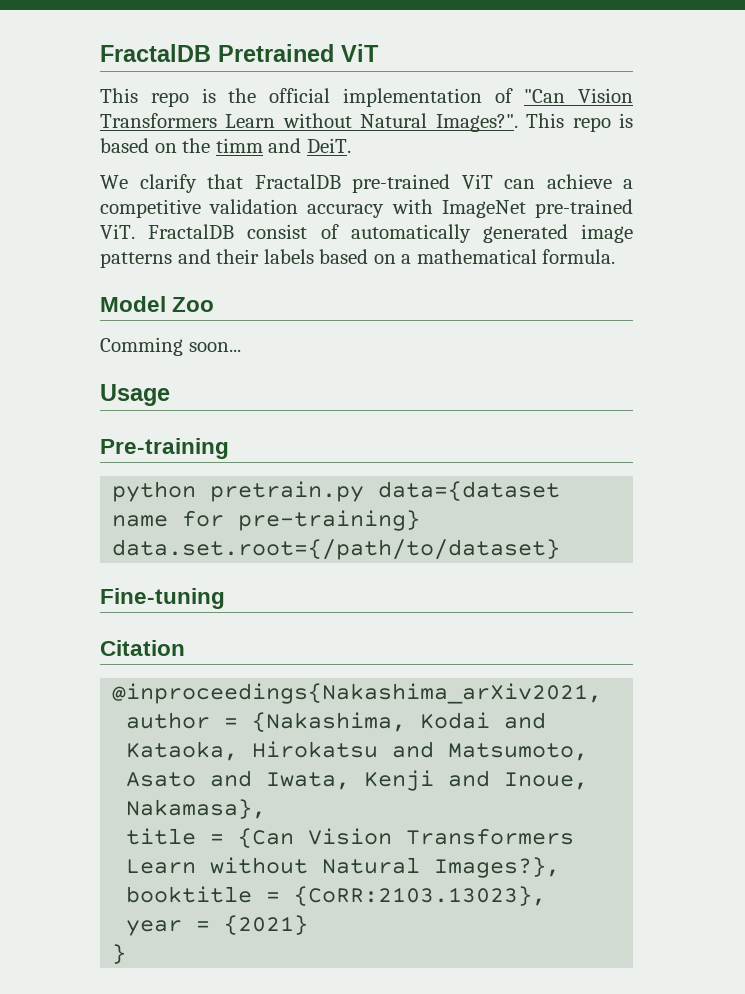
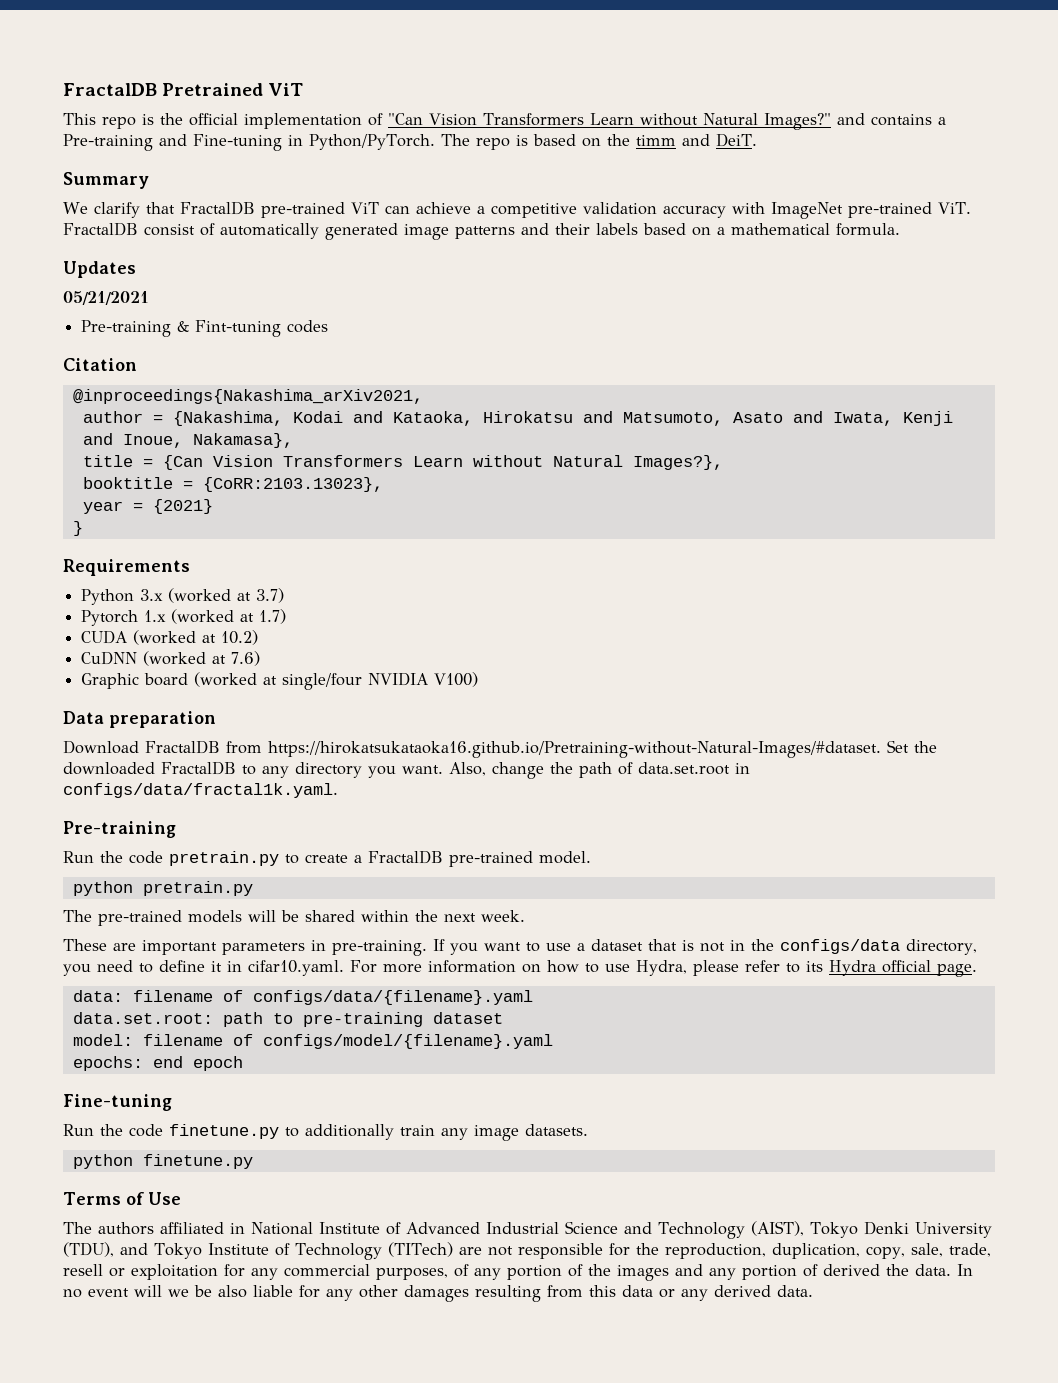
- This repo is the official implementation of "Can Vision Transformers Learn without Natural Images?". This repo is based on the timm and DeiT.
+ This repo is the official implementation of "Can Vision Transformers Learn without Natural Images?" and contains a Pre-training and Fine-tuning in Python/PyTorch. The repo is based on the timm and DeiT.
+ Summary
- Model Zoo
- Comming soon...
- Usage
- Pre-training
- python pretrain.py data={dataset name for pre-training} data.set.root={/path/to/dataset}
- Fine-tuning
+ Updates
+ 05/21/2021
+ Pre-training & Fint-tuning codes
+ Requirements
+ Python 3.x (worked at 3.7)
+ Pytorch 1.x (worked at 1.7)
+ CUDA (worked at 10.2)
+ CuDNN (worked at 7.6)
+ Graphic board (worked at single/four NVIDIA V100)
+ Data preparation
+ Download FractalDB from https://hirokatsukataoka16.github.io/Pretraining-without-Natural-Images/#dataset. Set the downloaded FractalDB to any directory you want. Also, change the path of data.set.root in configs/data/fractal1k.yaml.
+ Pre-training
+ Run the code pretrain.py to create a FractalDB pre-trained model.
+ python pretrain.py
+ The pre-trained models will be shared within the next week.
+ These are important parameters in pre-training. If you want to use a dataset that is not in the configs/data directory, you need to define it in cifar10.yaml. For more information on how to use Hydra, please refer to its Hydra official page.
+ data: filename of configs/data/{filename}.yaml
+ data.set.root: path to pre-training dataset
+ model: filename of configs/model/{filename}.yaml
+ epochs: end epoch
+ Fine-tuning
+ Run the code finetune.py to additionally train any image datasets.
+ python finetune.py
+ Terms of Use
+ The authors affiliated in National Institute of Advanced Industrial Science and Technology (AIST), Tokyo Denki University (TDU), and Tokyo Institute of Technology (TITech) are not responsible for the reproduction, duplication, copy, sale, trade, resell or exploitation for any commercial purposes, of any portion of the images and any portion of derived the data. In no event will we be also liable for any other damages resulting from this data or any derived data.

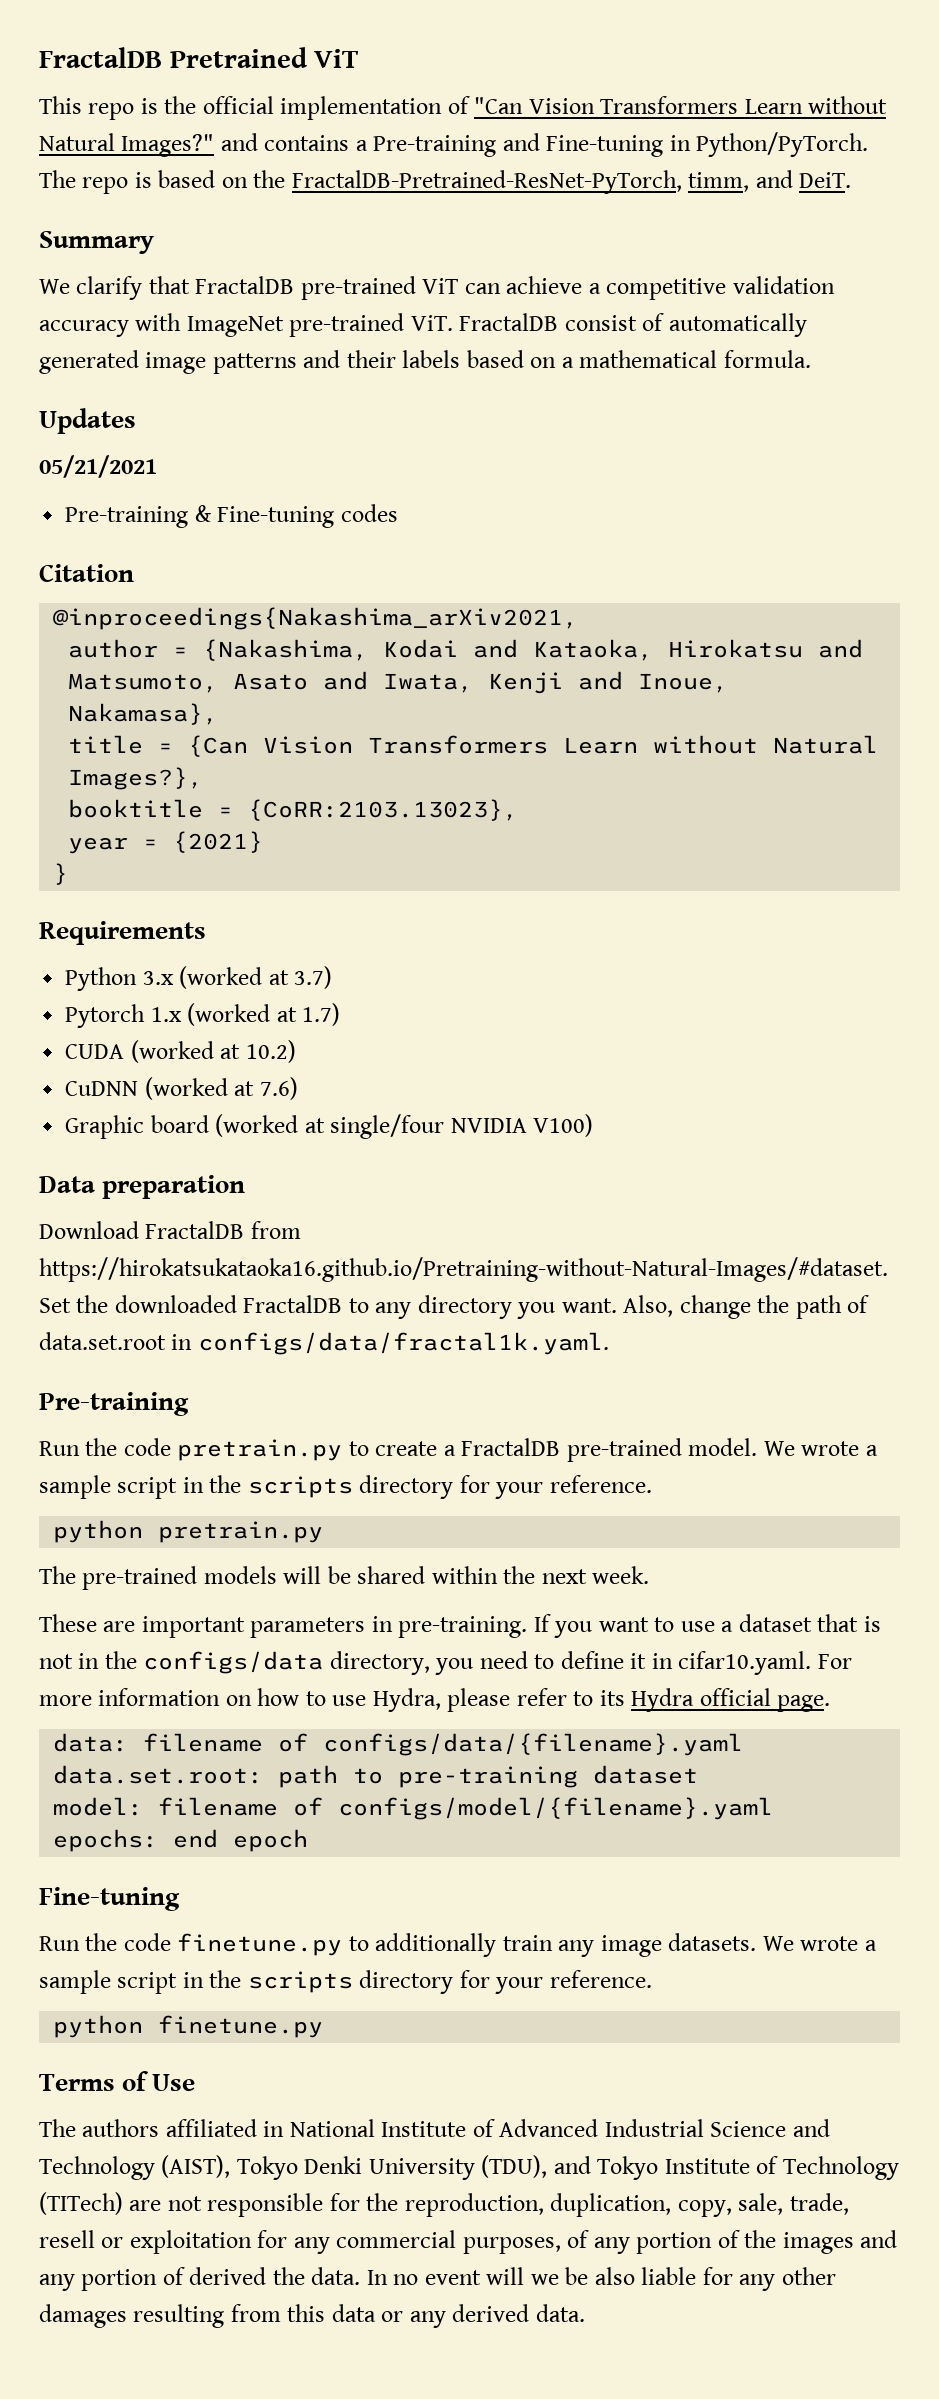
- The repo is based on the timm and DeiT.
+ The repo is based on the FractalDB-Pretrained-ResNet-PyTorch, timm, and DeiT.
- Pre-training & Fint-tuning codes
+ Pre-training & Fine-tuning codes
- Run the code pretrain.py to create a FractalDB pre-trained model.
+ Run the code pretrain.py to create a FractalDB pre-trained model. We wrote a sample script in the scripts directory for your reference.
- Run the code finetune.py to additionally train any image datasets.
+ Run the code finetune.py to additionally train any image datasets. We wrote a sample script in the scripts directory for your reference.

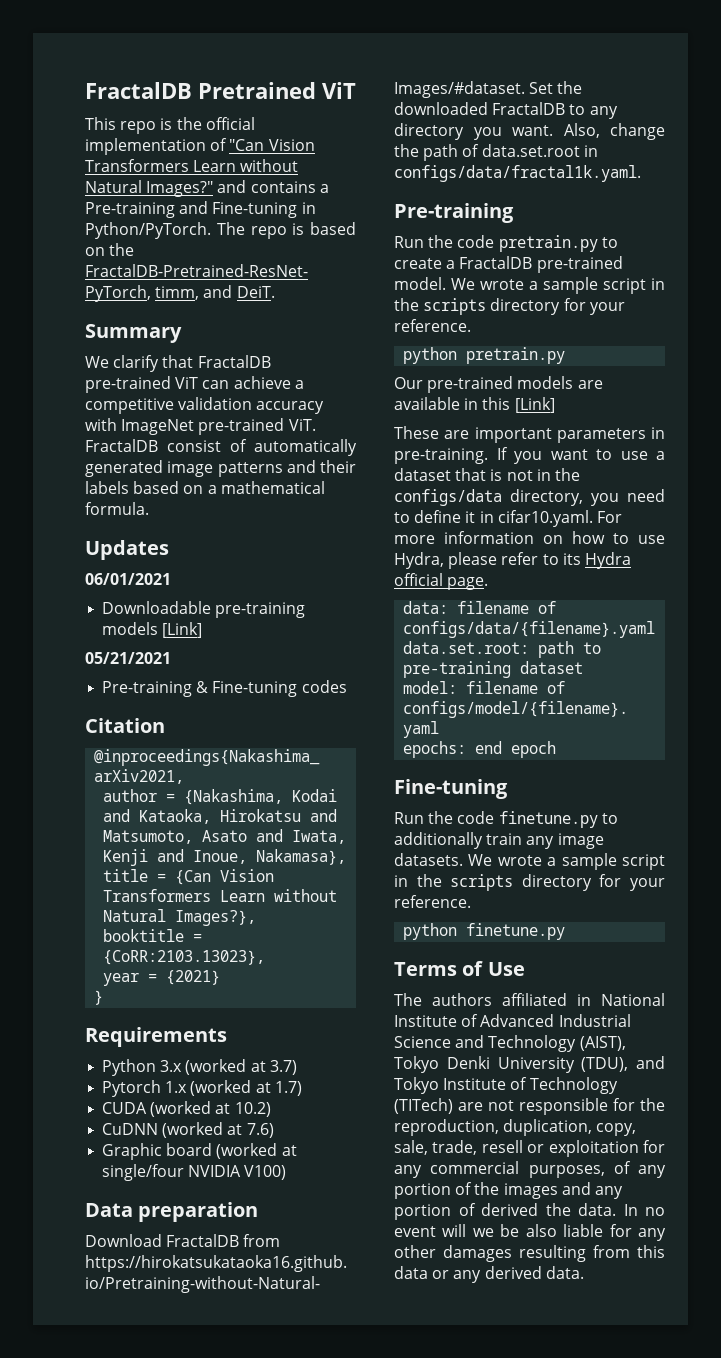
+ 06/01/2021
+ Downloadable pre-training models [Link]
- The pre-trained models will be shared within the next week.
+ Our pre-trained models are available in this [Link]

